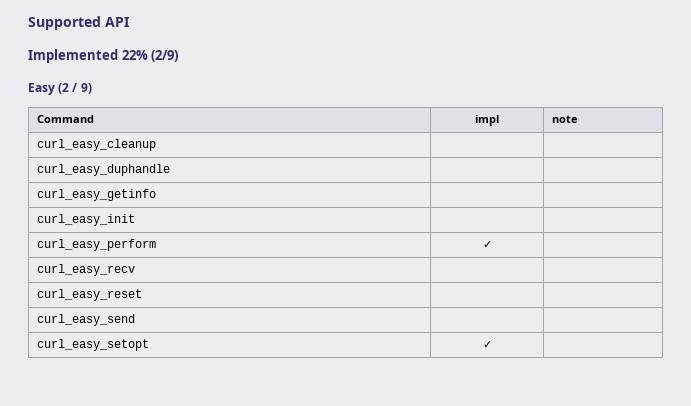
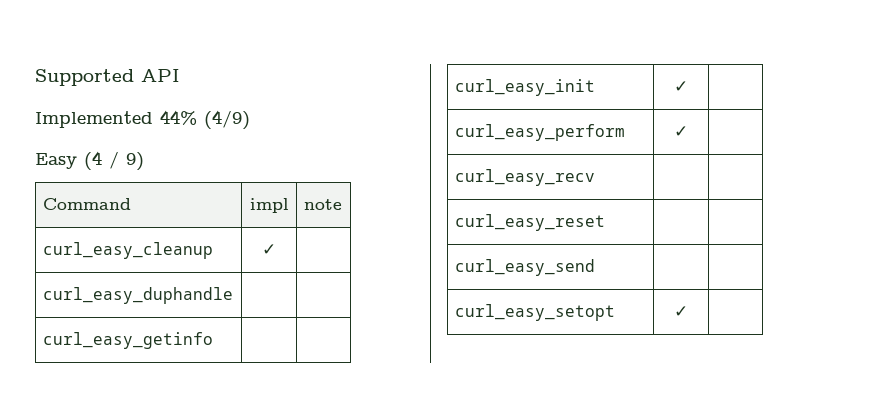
- Implemented 22% (2/9)
+ Implemented 44% (4/9)
- Easy (2 / 9)
+ Easy (4 / 9)
- curl_easy_cleanup | |
+ curl_easy_cleanup | ✓ |
- curl_easy_init | |
+ curl_easy_init | ✓ |

